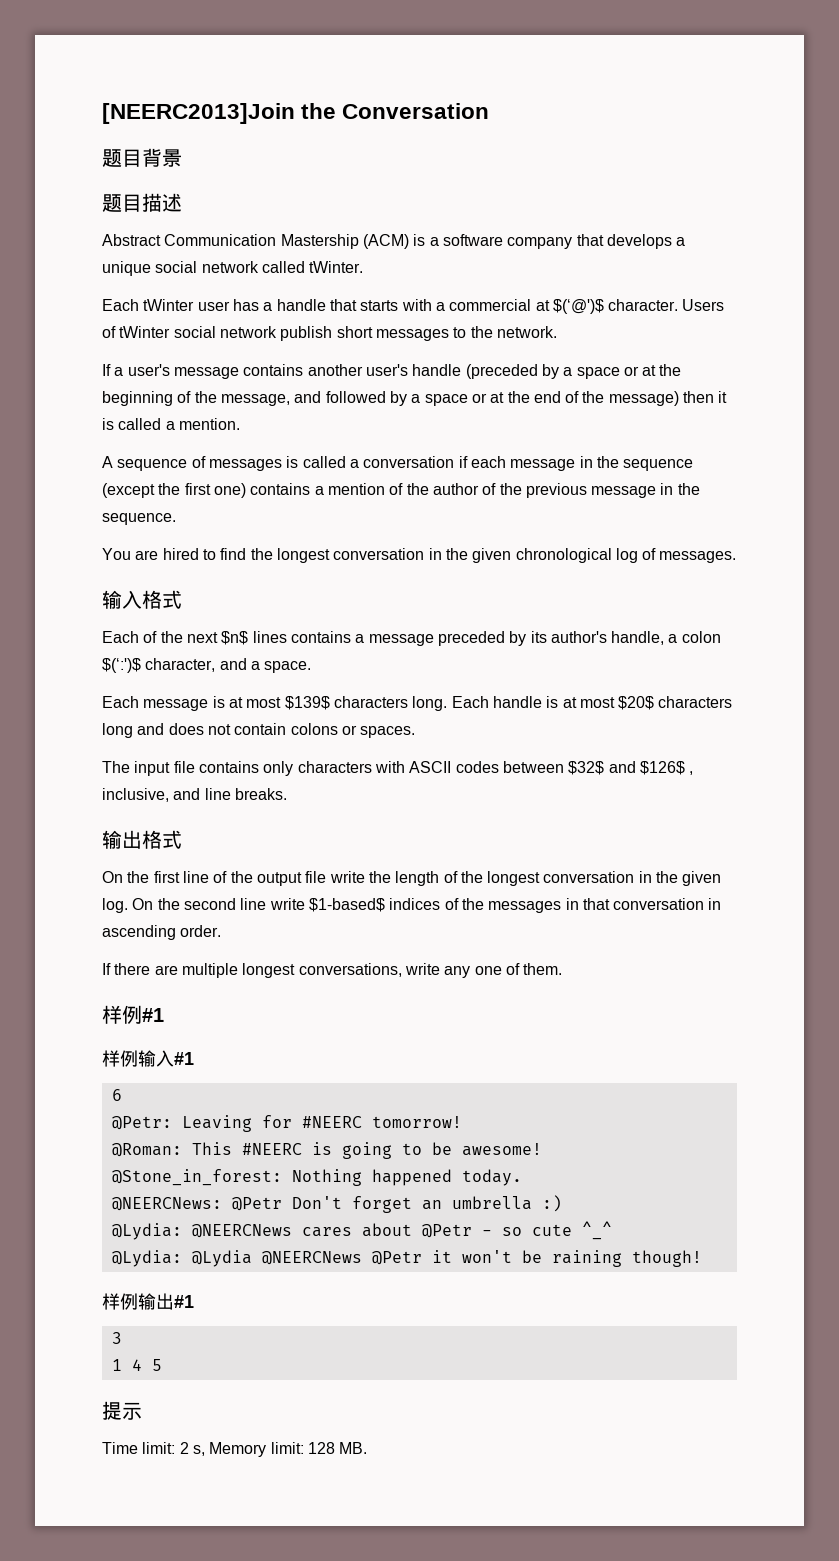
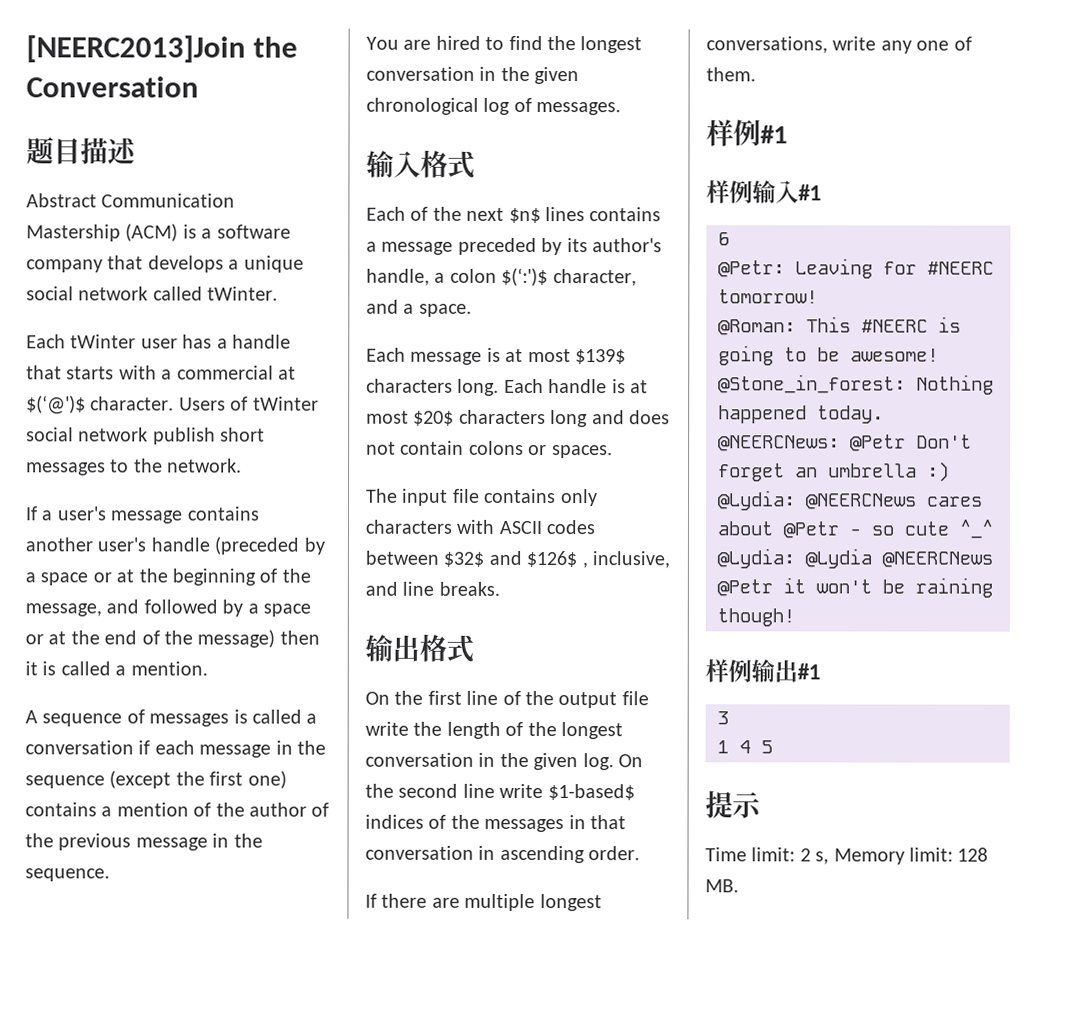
- 题目背景

